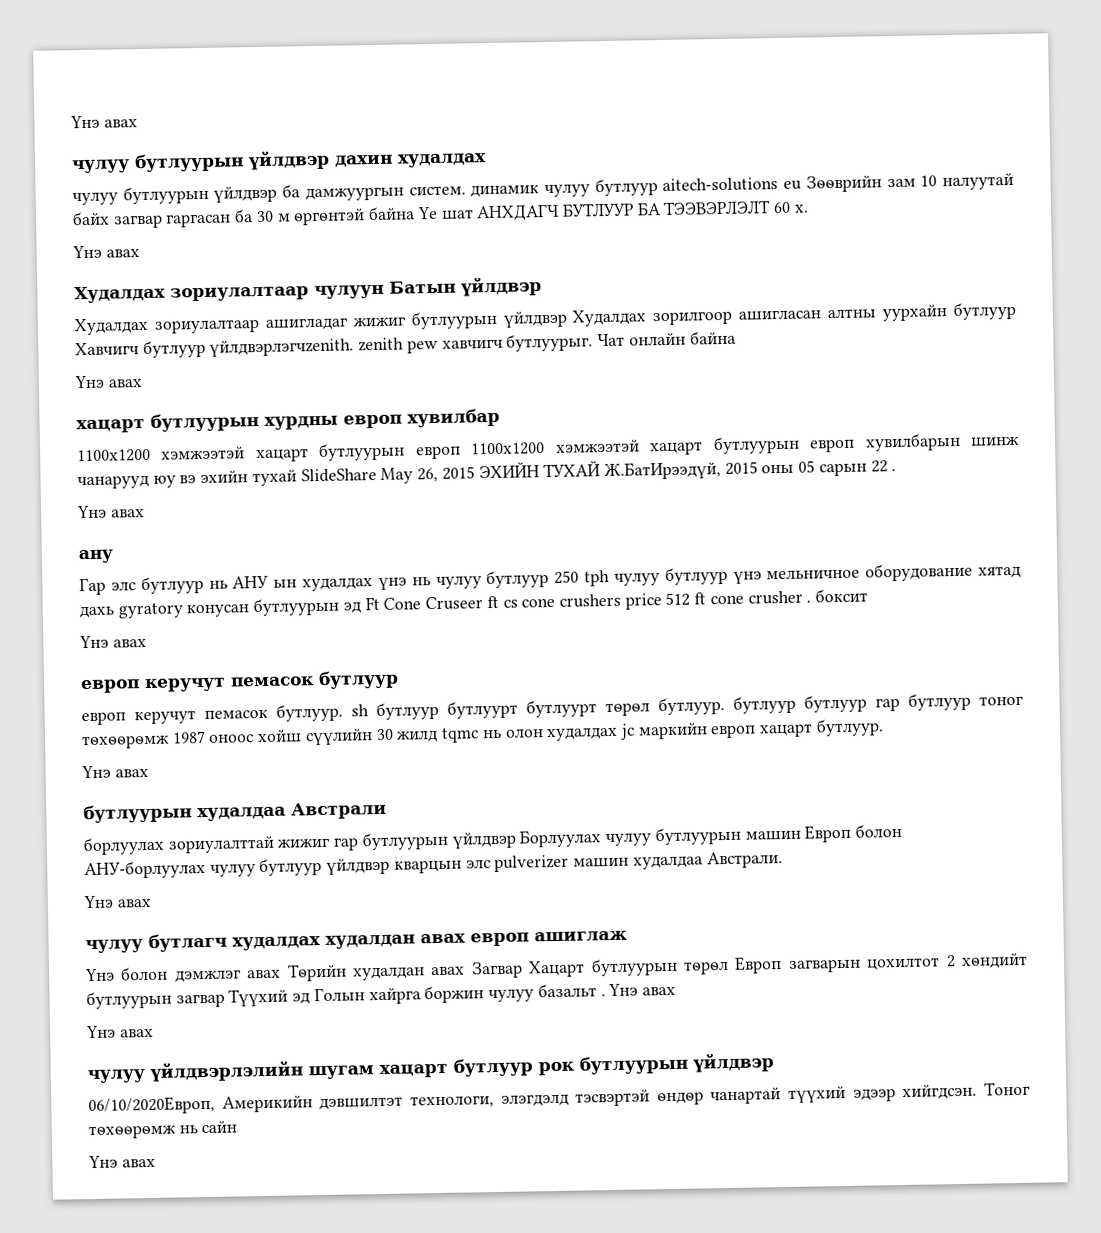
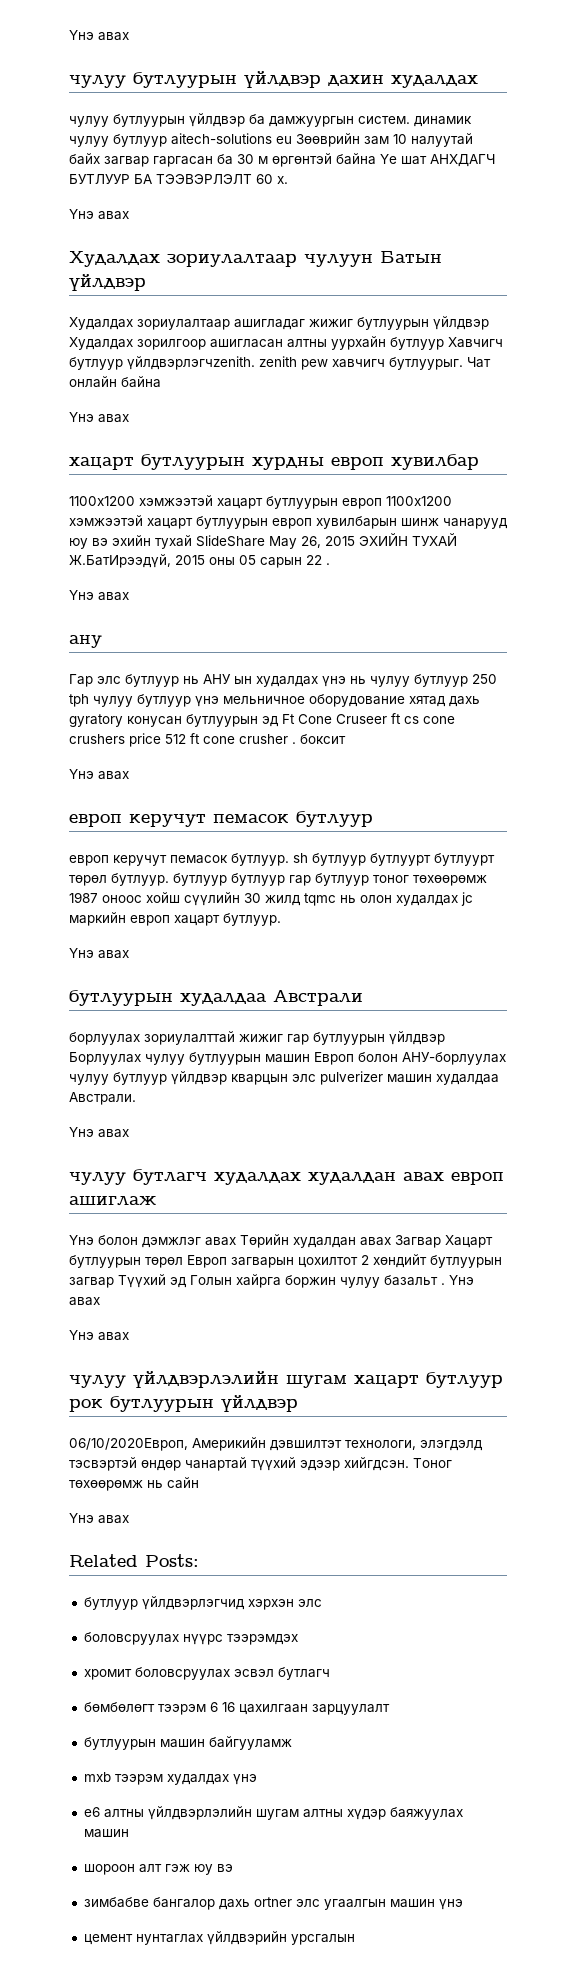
+ Related Posts:
+ бутлуур үйлдвэрлэгчид хэрхэн элс
+ боловсруулах нүүрс тээрэмдэх
+ хромит боловсруулах эсвэл бутлагч
+ бөмбөлөгт тээрэм 6 16 цахилгаан зарцуулалт
+ бутлуурын машин байгууламж
+ mxb тээрэм худалдах үнэ
+ e6 алтны үйлдвэрлэлийн шугам алтны хүдэр баяжуулах машин
+ шороон алт гэж юу вэ
+ зимбабве бангалор дахь ortner элс угаалгын машин үнэ
+ цемент нунтаглах үйлдвэрийн урсгалын

